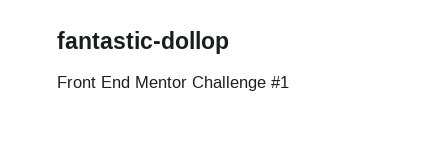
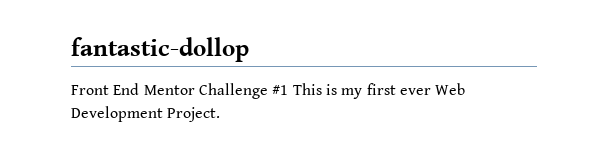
- Front End Mentor Challenge #1
+ Front End Mentor Challenge #1 This is my first ever Web Development Project.

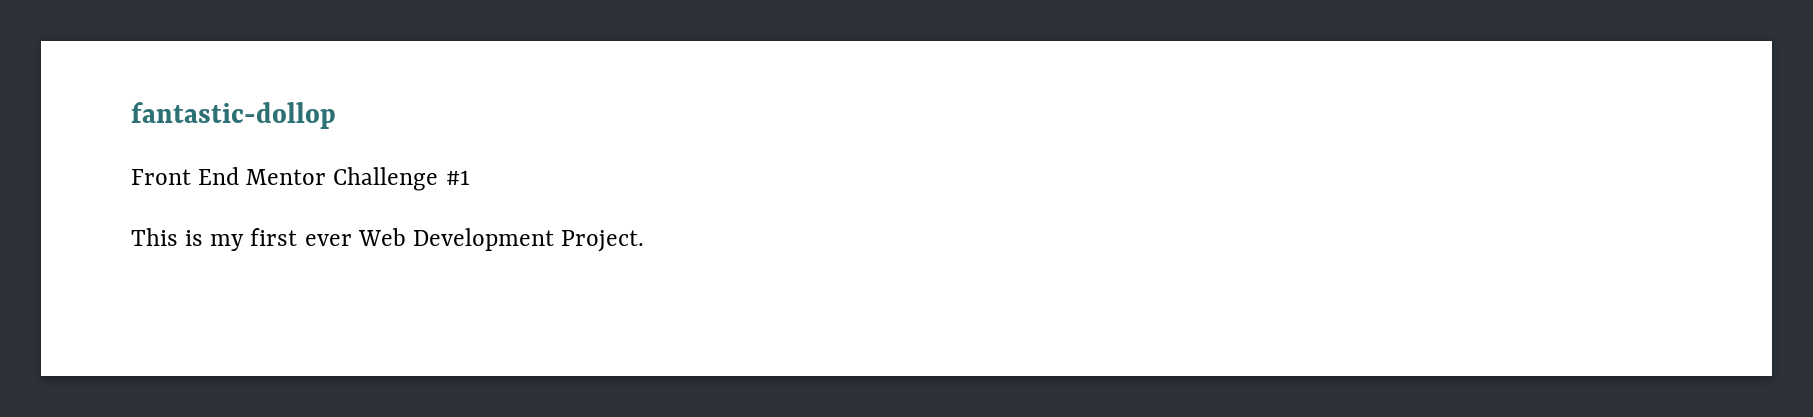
- Front End Mentor Challenge #1 This is my first ever Web Development Project.
+ Front End Mentor Challenge #1
+ This is my first ever Web Development Project.

